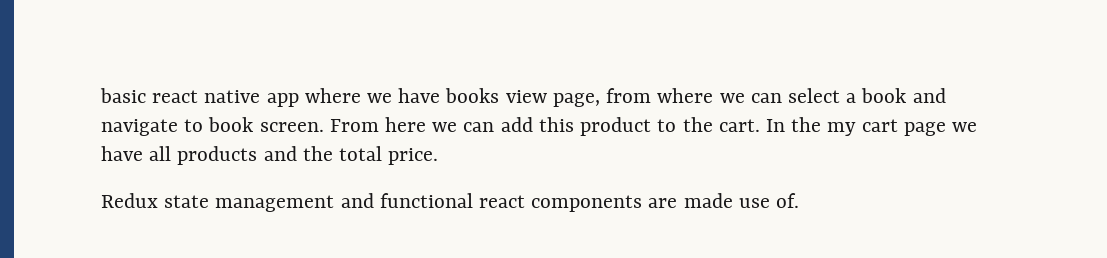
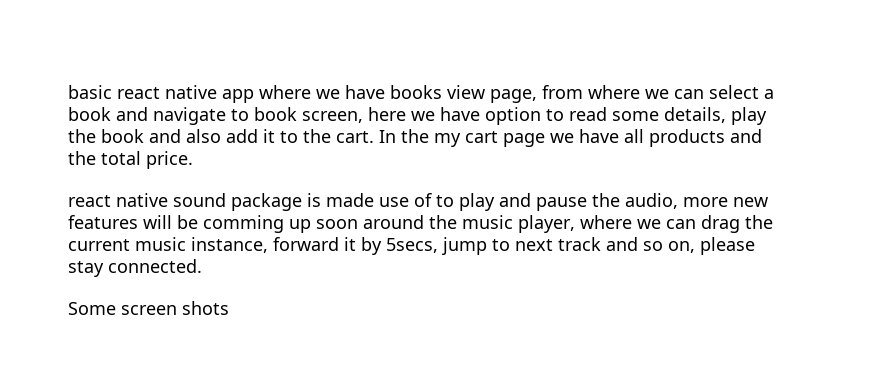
- basic react native app where we have books view page, from where we can select a book and navigate to book screen. From here we can add this product to the cart.
+ basic react native app where we have books view page, from where we can select a book and navigate to book screen, here we have option to read some details, play the book and also add it to the cart.
- Redux state management and functional react components are made use of.
+ react native sound package is made use of to play and pause the audio, more new features will be comming up soon around the music player, where we can drag the current music instance, forward it by 5secs, jump to next track and so on, please stay connected.
+ Some screen shots

